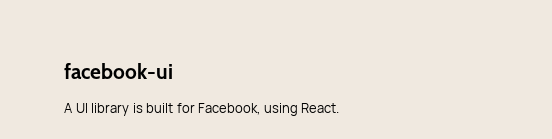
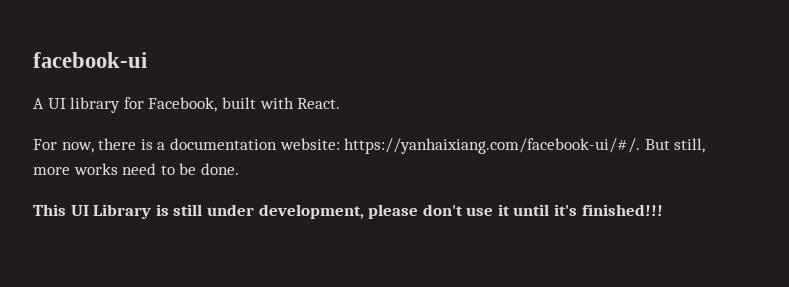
- A UI library is built for Facebook, using React.
+ A UI library for Facebook, built with React.
+ For now, there is a documentation website: https://yanhaixiang.com/facebook-ui/#/. But still, more works need to be done.
+ This UI Library is still under development, please don't use it until it's finished!!!

